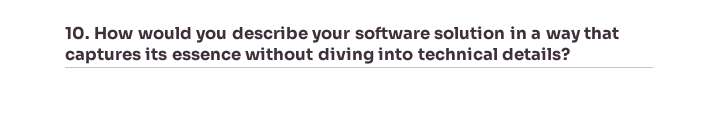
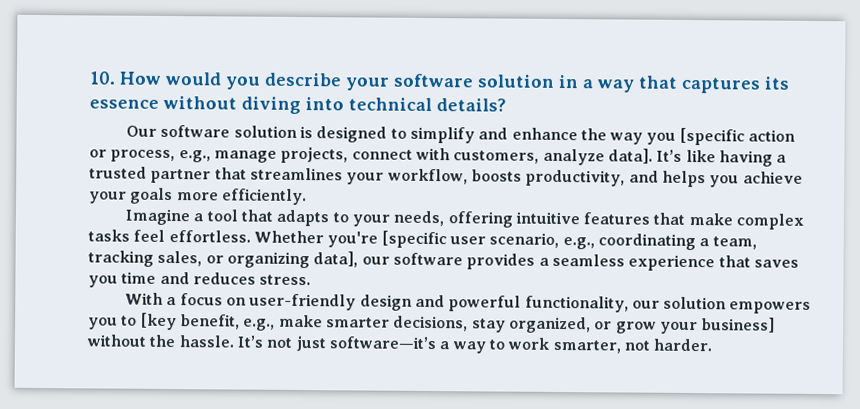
+ Our software solution is designed to simplify and enhance the way you [specific action or process, e.g., manage projects, connect with customers, analyze data]. It’s like having a trusted partner that streamlines your workflow, boosts productivity, and helps you achieve your goals more efficiently.
+ Imagine a tool that adapts to your needs, offering intuitive features that make complex tasks feel effortless. Whether you're [specific user scenario, e.g., coordinating a team, tracking sales, or organizing data], our software provides a seamless experience that saves you time and reduces stress.
+ With a focus on user-friendly design and powerful functionality, our solution empowers you to [key benefit, e.g., make smarter decisions, stay organized, or grow your business] without the hassle. It’s not just software—it’s a way to work smarter, not harder.

